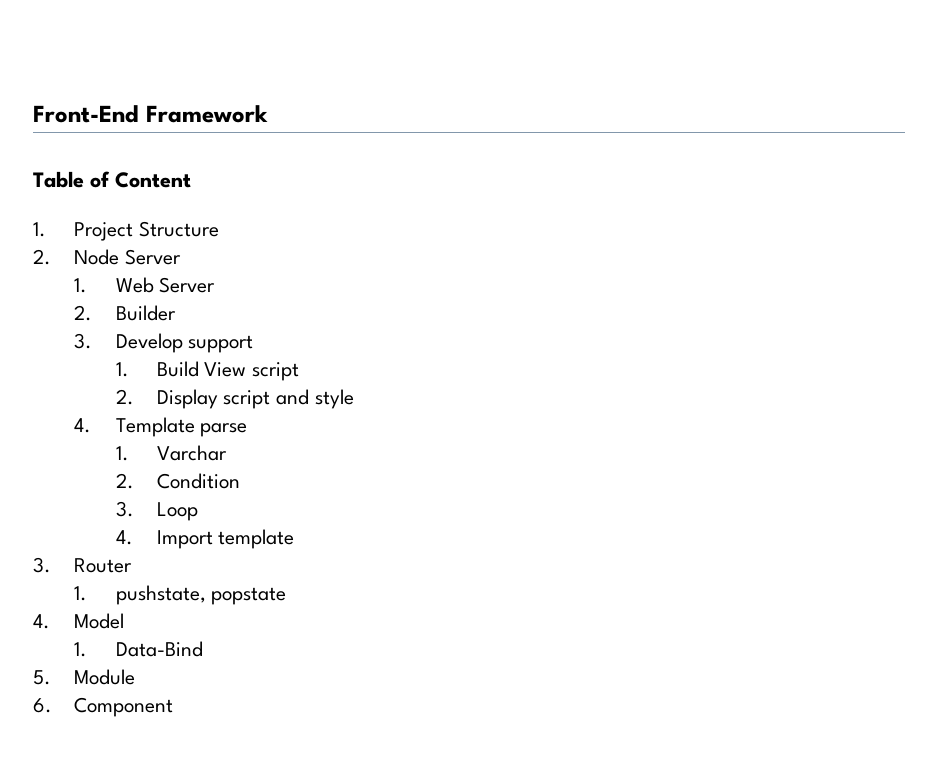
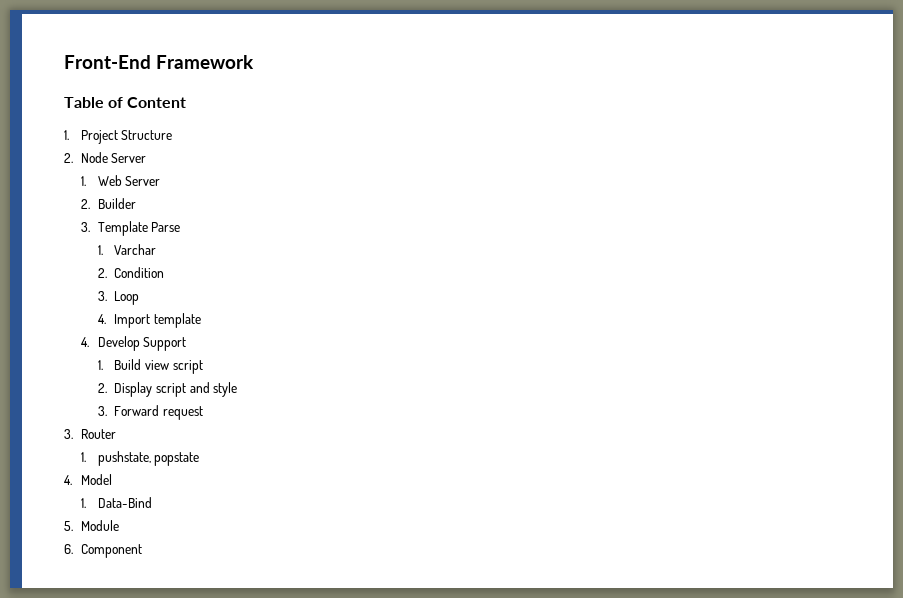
- 3. Develop support
- 1. Build View script
- 2. Display script and style
- 4. Template parse
+ 3. Template Parse
+ 4. Develop Support
+ 1. Build view script
+ 2. Display script and style
+ 3. Forward request

